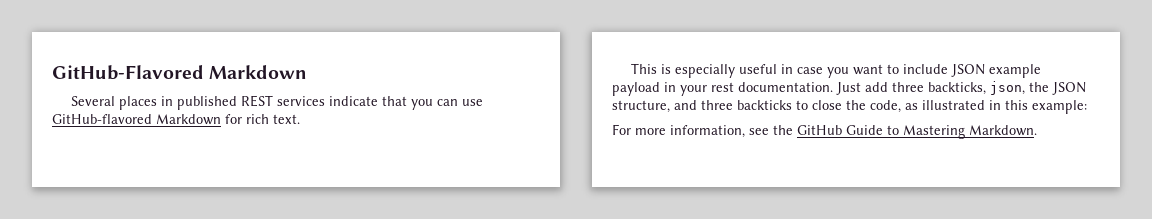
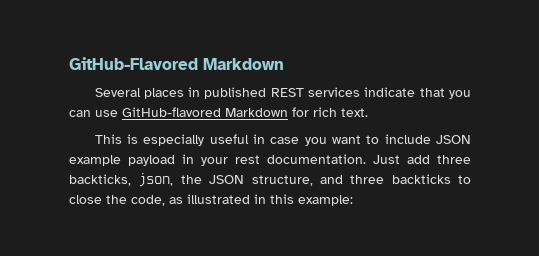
- For more information, see the GitHub Guide to Mastering Markdown.

